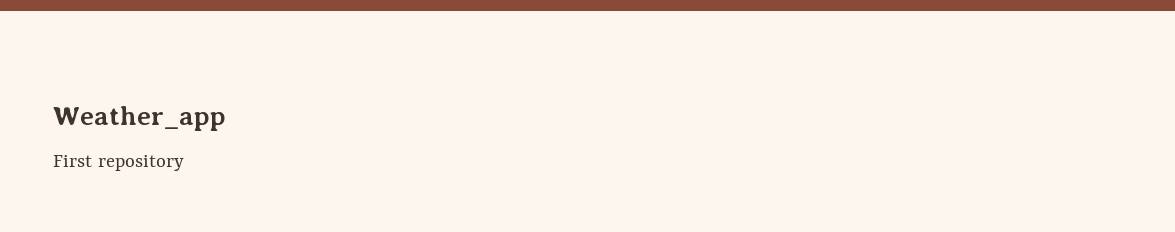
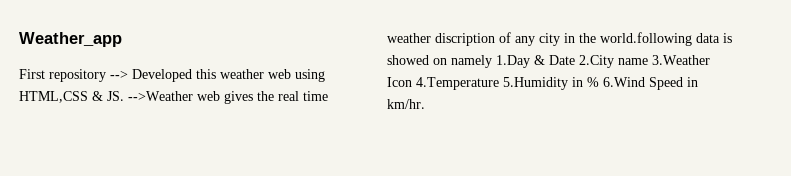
- First repository
+ First repository --> Developed this weather web using HTML,CSS & JS. -->Weather web gives the real time weather discription of any city in the world.following data is showed on namely 1.Day & Date 2.City name 3.Weather Icon 4.Temperature 5.Humidity in % 6.Wind Speed in km/hr.

